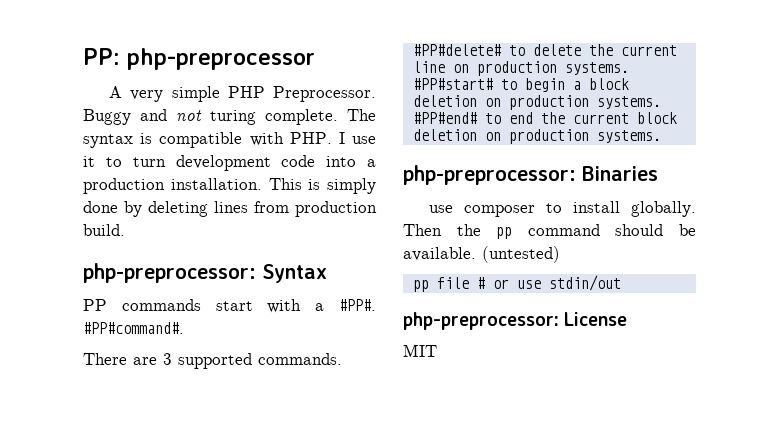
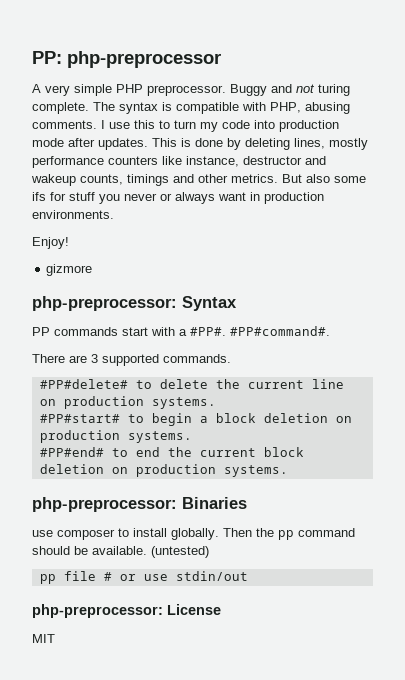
- A very simple PHP Preprocessor.
+ A very simple PHP preprocessor.
- The syntax is compatible with PHP. I use it to turn development code into a production installation.
+ The syntax is compatible with PHP, abusing comments. I use this to turn my code into production mode after updates.
- This is simply done by deleting lines from production build.
+ This is done by deleting lines, mostly performance counters like instance, destructor and wakeup counts, timings and other metrics. But also some ifs for stuff you never or always want in production environments.
+ Enjoy!
+ gizmore

